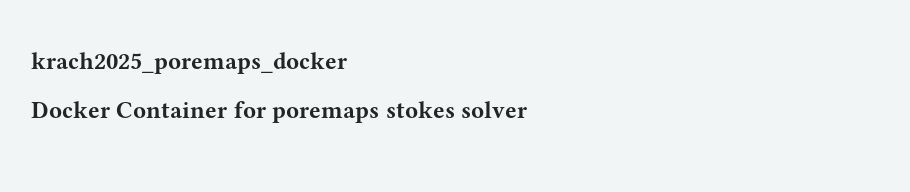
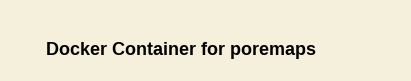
- krach2025_poremaps_docker
- Docker Container for poremaps stokes solver
+ Docker Container for poremaps

